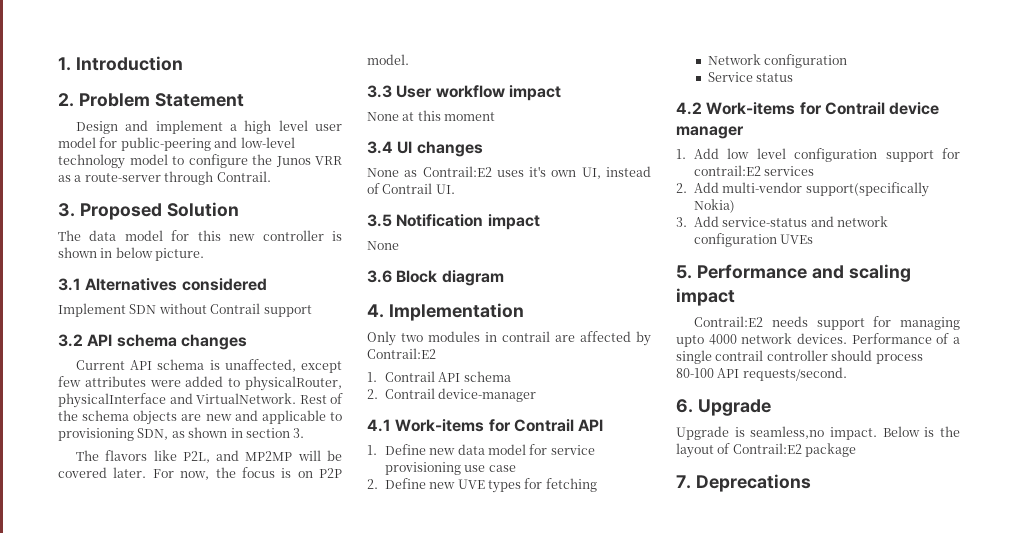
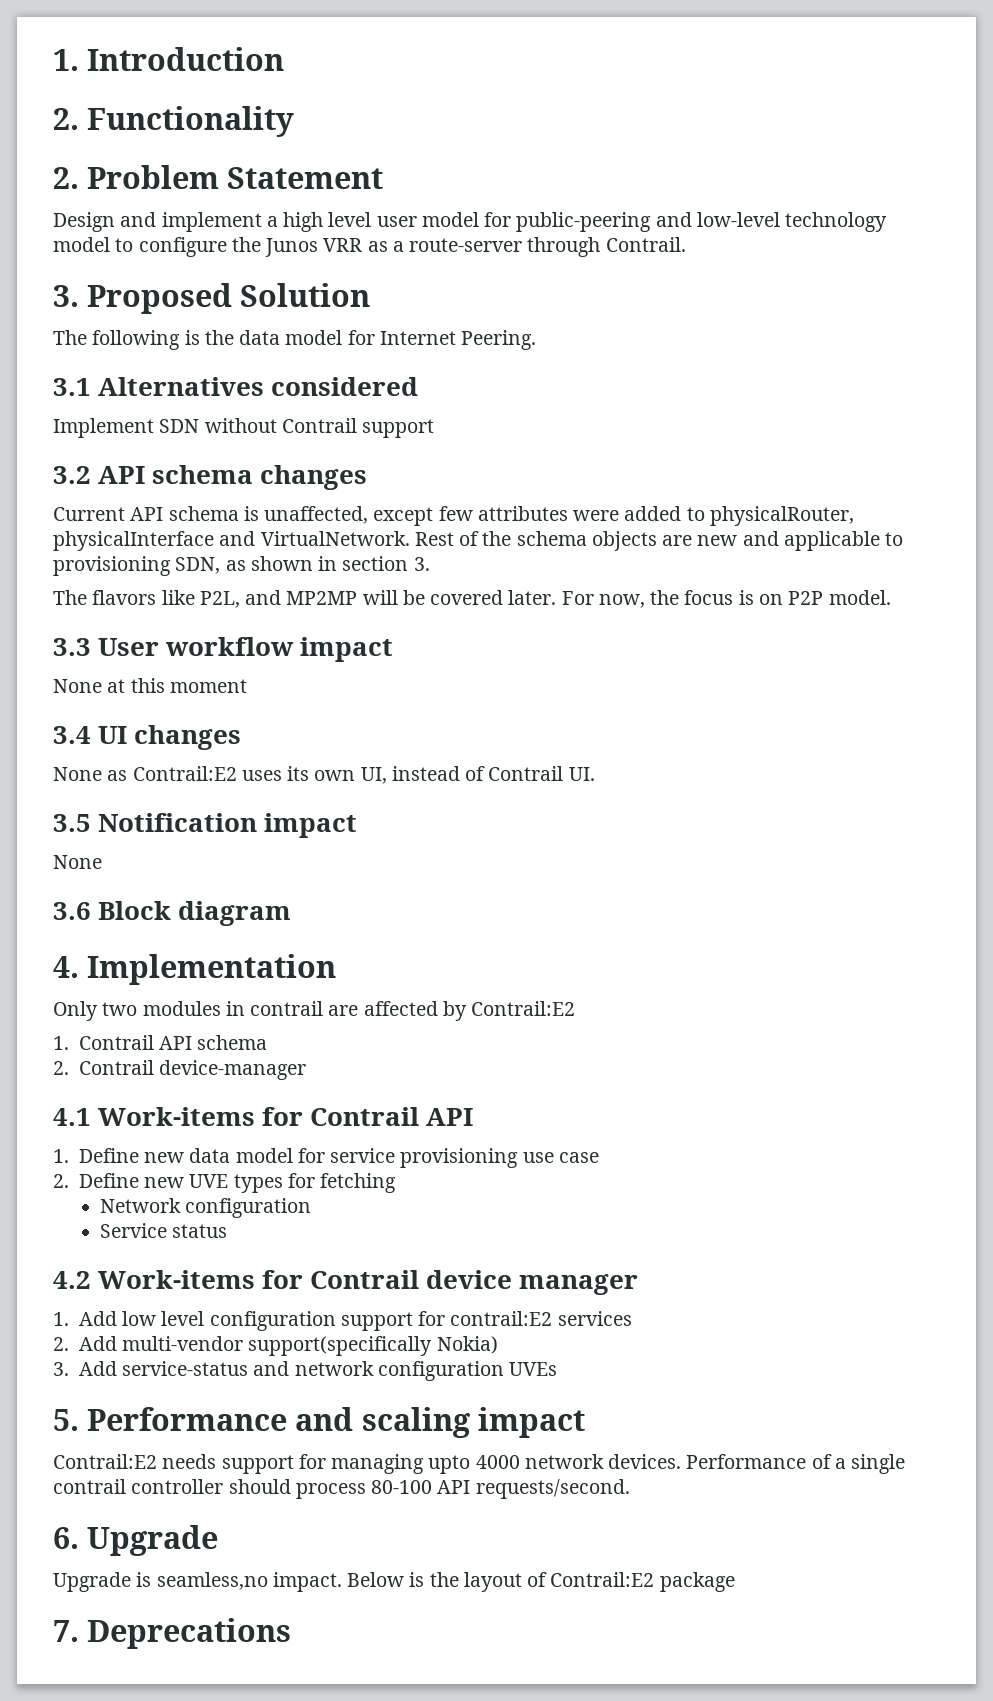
+ 2. Functionality
- The data model for this new controller is shown in below picture.
+ The following is the data model for Internet Peering.
- None as Contrail:E2 uses it's own UI, instead of Contrail UI.
+ None as Contrail:E2 uses its own UI, instead of Contrail UI.

